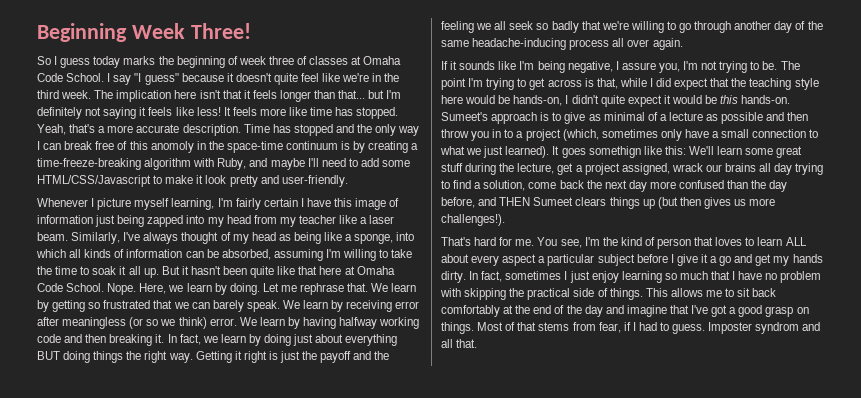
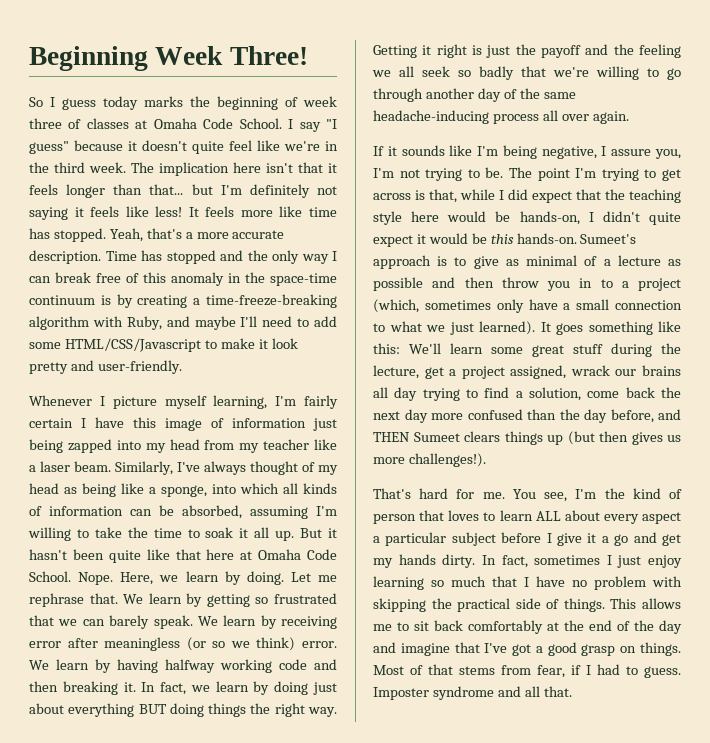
- Time has stopped and the only way I can break free of this anomoly in the space-time continuum is by creating a time-freeze-breaking algorithm with Ruby, and maybe I'll need to add some HTML/CSS/Javascript to make it look pretty and user-friendly.
+ Time has stopped and the only way I can break free of this anomaly in the space-time continuum is by creating a time-freeze-breaking algorithm with Ruby, and maybe I'll need to add some HTML/CSS/Javascript to make it look pretty and user-friendly.
- It goes somethign like this: We'll learn some great stuff during the lecture, get a project assigned, wrack our brains all day trying to find a solution, come back the next day more confused than the day before, and THEN Sumeet clears things up (but then gives us more challenges!).
+ It goes something like this: We'll learn some great stuff during the lecture, get a project assigned, wrack our brains all day trying to find a solution, come back the next day more confused than the day before, and THEN Sumeet clears things up (but then gives us more challenges!).
- Imposter syndrom and all that.
+ Imposter syndrome and all that.

